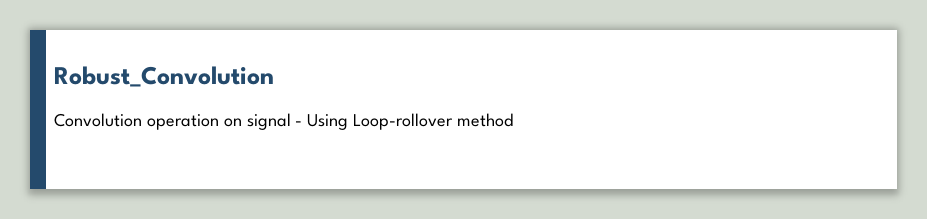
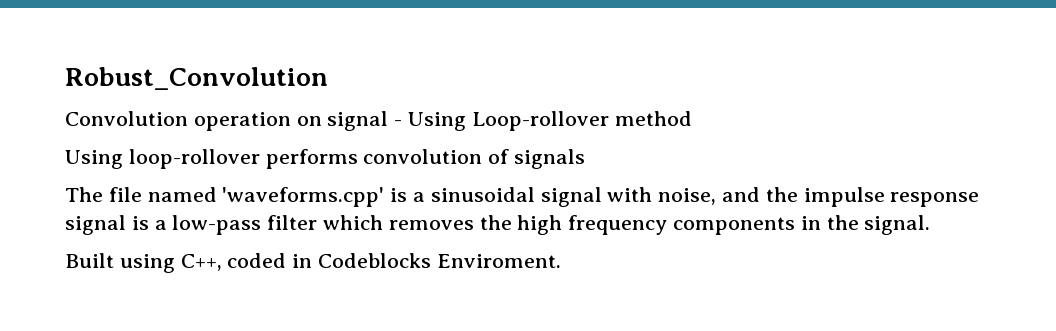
+ Using loop-rollover performs convolution of signals
+ The file named 'waveforms.cpp' is a sinusoidal signal with noise, and the impulse response signal is a low-pass filter which removes the high frequency components in the signal.
+ Built using C++, coded in Codeblocks Enviroment.

